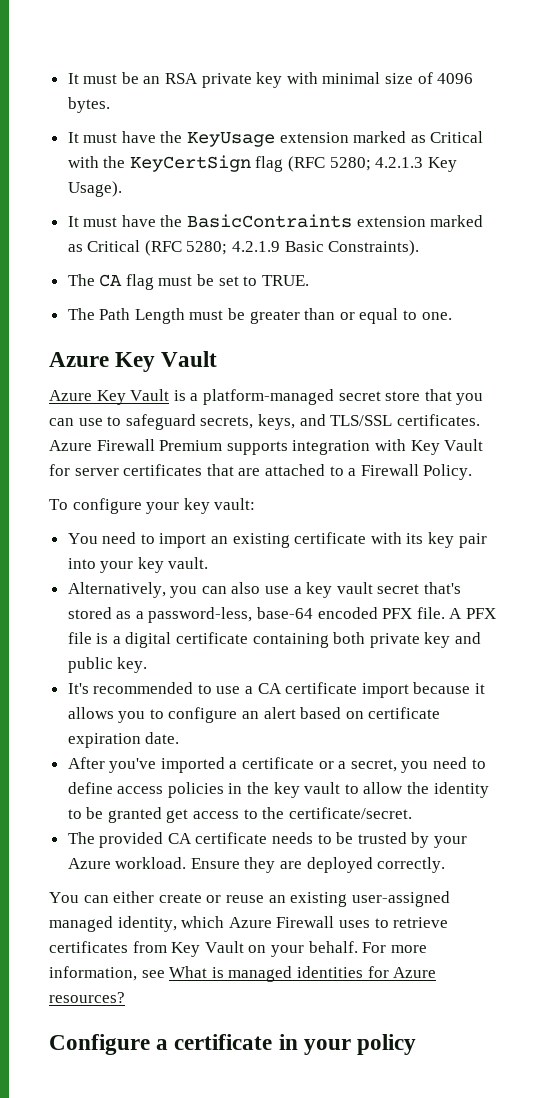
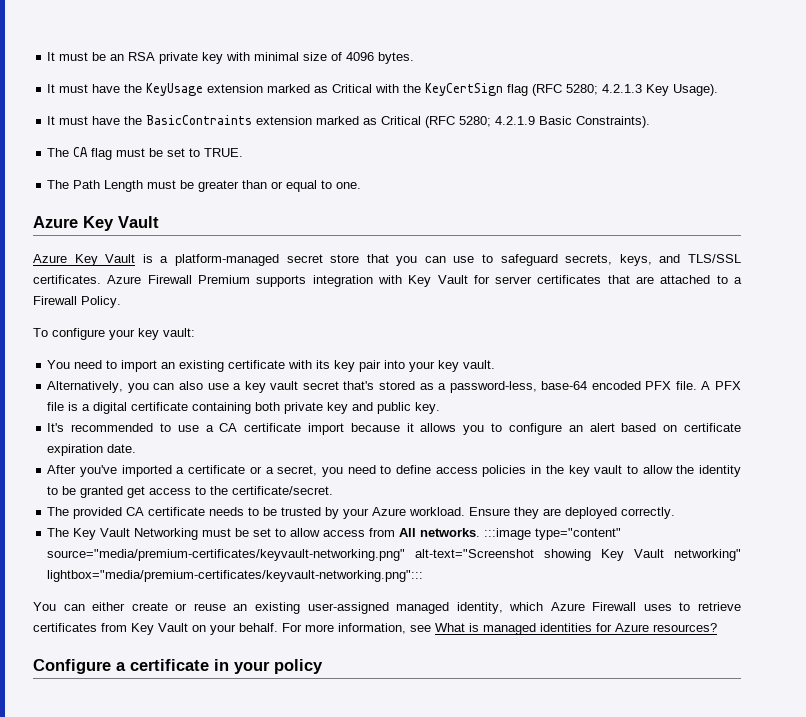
+ The Key Vault Networking must be set to allow access from All networks. :::image type="content" source="media/premium-certificates/keyvault-networking.png" alt-text="Screenshot showing Key Vault networking" lightbox="media/premium-certificates/keyvault-networking.png":::

